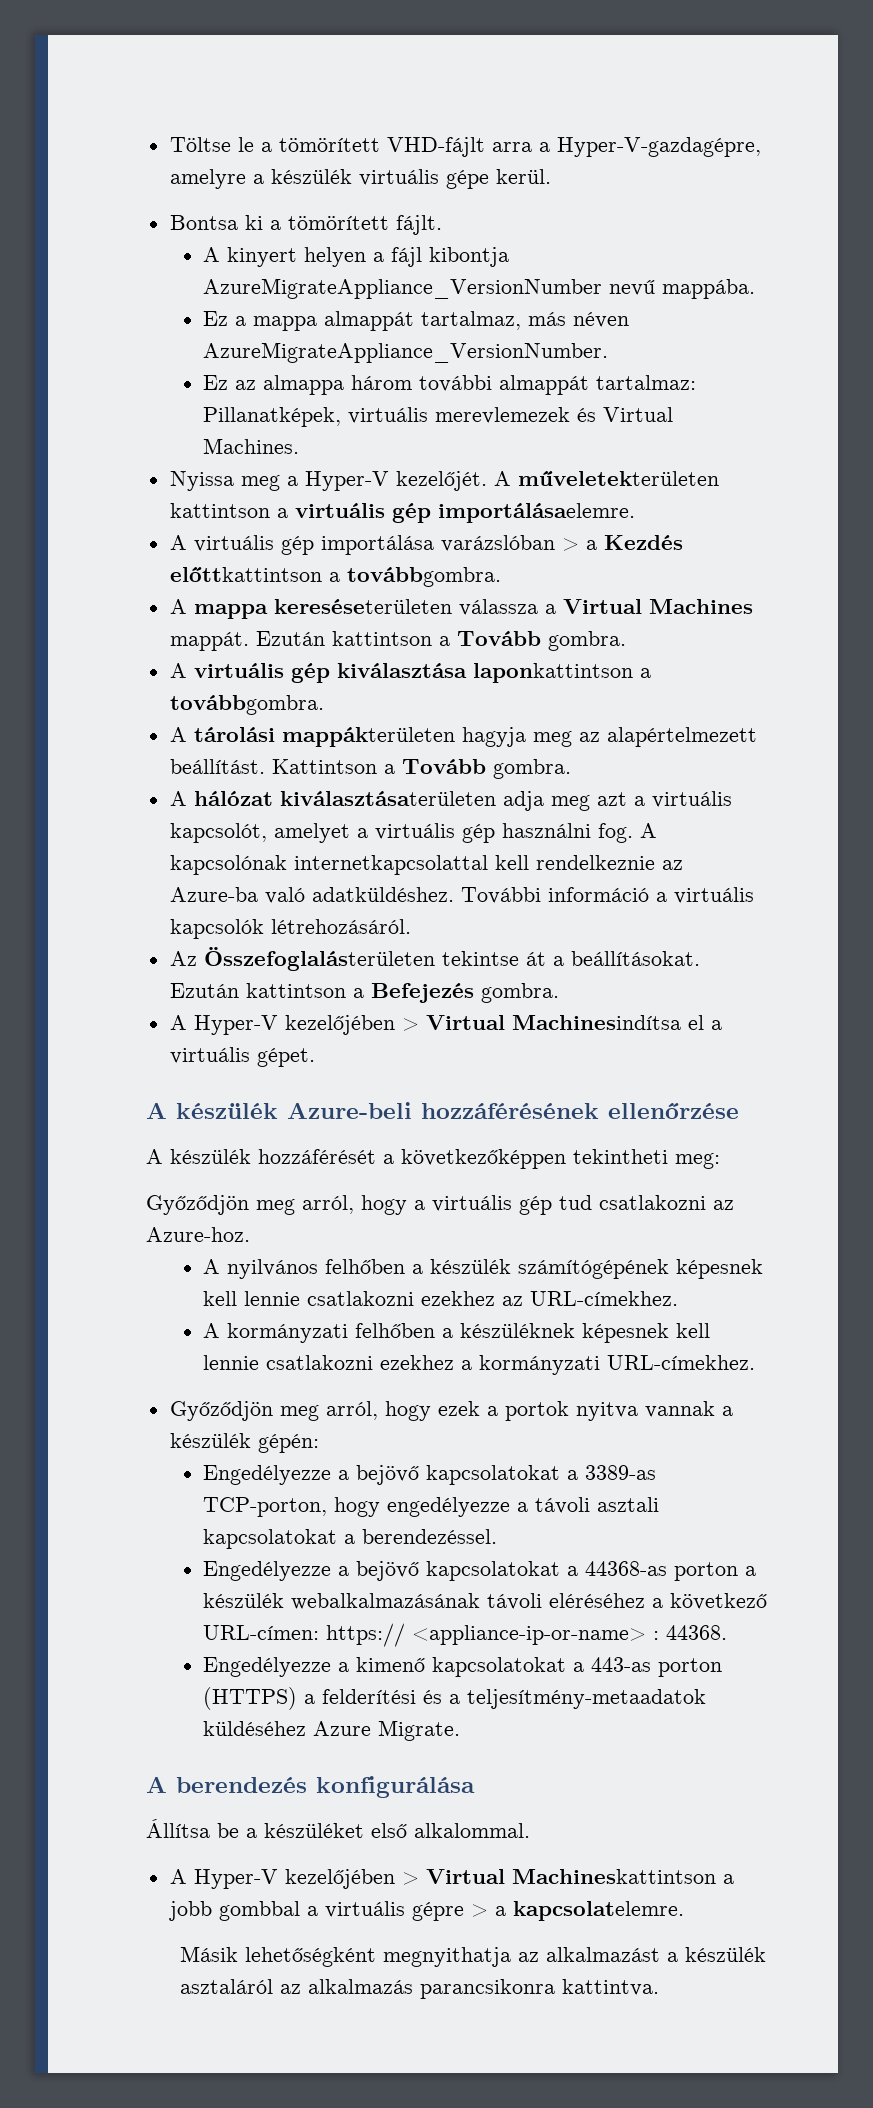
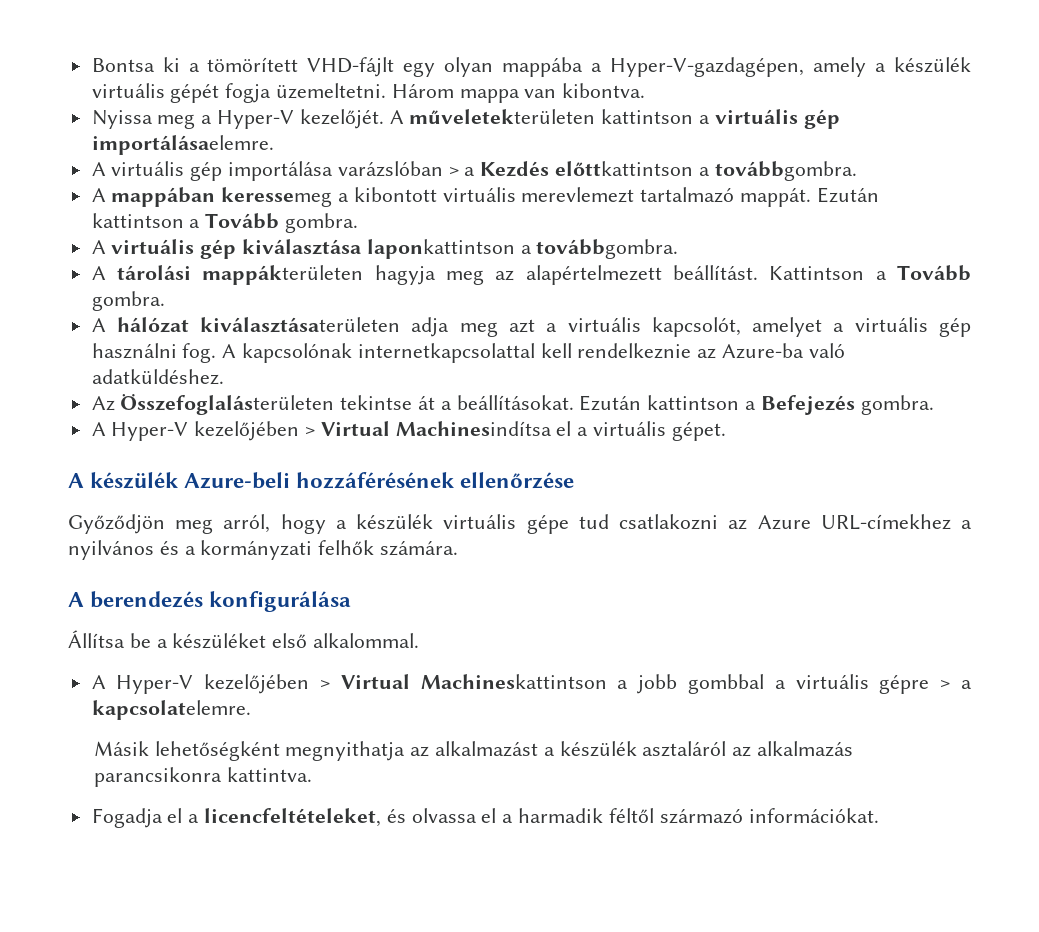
- Töltse le a tömörített VHD-fájlt arra a Hyper-V-gazdagépre, amelyre a készülék virtuális gépe kerül.
- Bontsa ki a tömörített fájlt.
- A kinyert helyen a fájl kibontja AzureMigrateAppliance_VersionNumber nevű mappába.
- Ez a mappa almappát tartalmaz, más néven AzureMigrateAppliance_VersionNumber.
- Ez az almappa három további almappát tartalmaz: Pillanatképek, virtuális merevlemezek és Virtual Machines.
+ Bontsa ki a tömörített VHD-fájlt egy olyan mappába a Hyper-V-gazdagépen, amely a készülék virtuális gépét fogja üzemeltetni. Három mappa van kibontva.
- A mappa kereséseterületen válassza a Virtual Machines mappát.
+ A mappában keressemeg a kibontott virtuális merevlemezt tartalmazó mappát.
- További információ a virtuális kapcsolók létrehozásáról.
- A készülék hozzáférését a következőképpen tekintheti meg:
- Győződjön meg arról, hogy a virtuális gép tud csatlakozni az Azure-hoz.
- A nyilvános felhőben a készülék számítógépének képesnek kell lennie csatlakozni ezekhez az URL-címekhez.
- A kormányzati felhőben a készüléknek képesnek kell lennie csatlakozni ezekhez a kormányzati URL-címekhez.
- Győződjön meg arról, hogy ezek a portok nyitva vannak a készülék gépén:
- Engedélyezze a bejövő kapcsolatokat a 3389-as TCP-porton, hogy engedélyezze a távoli asztali kapcsolatokat a berendezéssel.
- Engedélyezze a bejövő kapcsolatokat a 44368-as porton a készülék webalkalmazásának távoli eléréséhez a következő URL-címen: https:// <appliance-ip-or-name> : 44368.
- Engedélyezze a kimenő kapcsolatokat a 443-as porton (HTTPS) a felderítési és a teljesítmény-metaadatok küldéséhez Azure Migrate.
+ Győződjön meg arról, hogy a készülék virtuális gépe tud csatlakozni az Azure URL-címekhez a nyilvános és a kormányzati felhők számára.
+ Fogadja el a licencfeltételeket, és olvassa el a harmadik féltől származó információkat.

